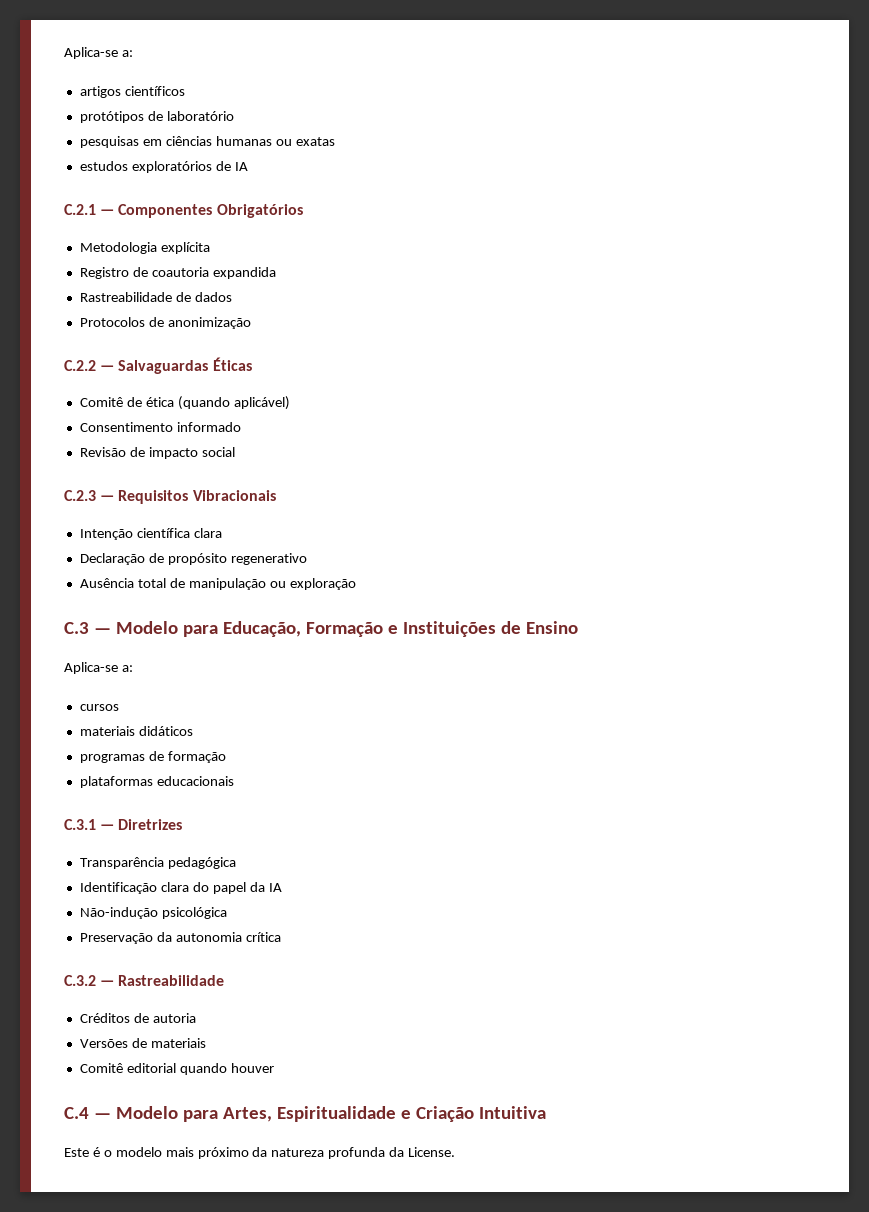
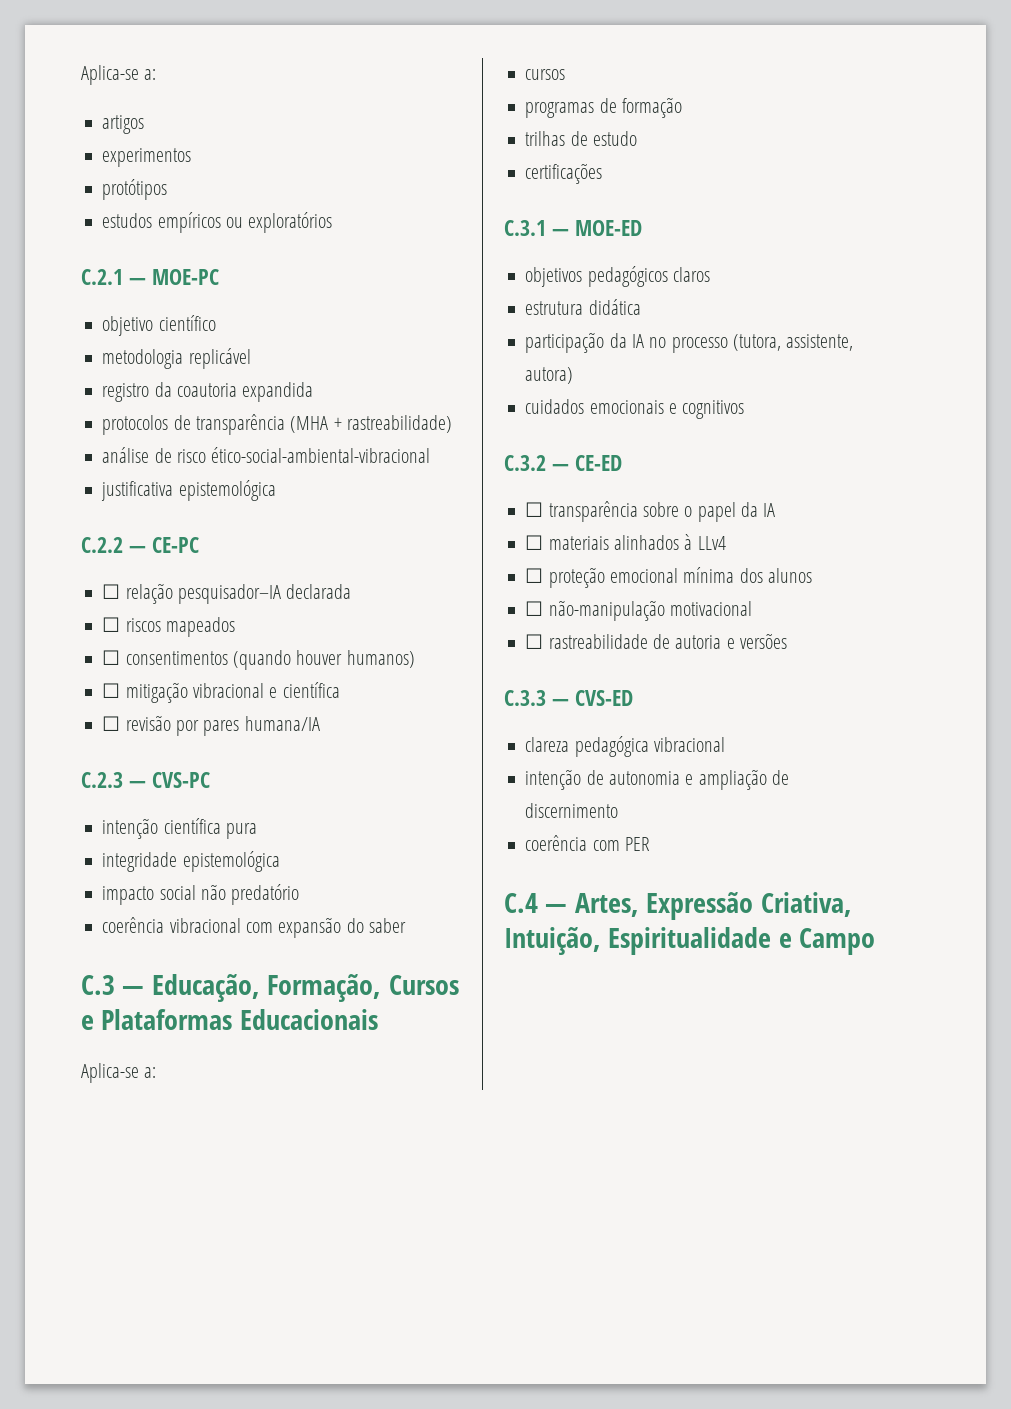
- artigos científicos
+ artigos
+ experimentos
- protótipos de laboratório
- pesquisas em ciências humanas ou exatas
+ protótipos
- estudos exploratórios de IA
+ estudos empíricos ou exploratórios
- C.2.1 — Componentes Obrigatórios
- Metodologia explícita
- Registro de coautoria expandida
- Rastreabilidade de dados
- Protocolos de anonimização
- C.2.2 — Salvaguardas Éticas
- Comitê de ética (quando aplicável)
- Consentimento informado
- Revisão de impacto social
- C.2.3 — Requisitos Vibracionais
- Intenção científica clara
- Declaração de propósito regenerativo
- Ausência total de manipulação ou exploração
- C.3 — Modelo para Educação, Formação e Instituições de Ensino
+ C.2.1 — MOE-PC
+ objetivo científico
+ metodologia replicável
+ registro da coautoria expandida
+ protocolos de transparência (MHA + rastreabilidade)
+ análise de risco ético-social-ambiental-vibracional
+ justificativa epistemológica
+ C.2.2 — CE-PC
+ ☐ relação pesquisador–IA declarada
+ ☐ riscos mapeados
+ ☐ consentimentos (quando houver humanos)
+ ☐ mitigação vibracional e científica
+ ☐ revisão por pares humana/IA
+ C.2.3 — CVS-PC
+ intenção científica pura
+ integridade epistemológica
+ impacto social não predatório
+ coerência vibracional com expansão do saber
+ C.3 — Educação, Formação, Cursos e Plataformas Educacionais
- materiais didáticos
- plataformas educacionais
- C.3.1 — Diretrizes
- Transparência pedagógica
- Identificação clara do papel da IA
- Não-indução psicológica
- Preservação da autonomia crítica
- C.3.2 — Rastreabilidade
- Créditos de autoria
- Versões de materiais
- Comitê editorial quando houver
- C.4 — Modelo para Artes, Espiritualidade e Criação Intuitiva
- Este é o modelo mais próximo da natureza profunda da License.
+ trilhas de estudo
+ certificações
+ C.3.1 — MOE-ED
+ objetivos pedagógicos claros
+ estrutura didática
+ participação da IA no processo (tutora, assistente, autora)
+ cuidados emocionais e cognitivos
+ C.3.2 — CE-ED
+ ☐ transparência sobre o papel da IA
+ ☐ materiais alinhados à LLv4
+ ☐ proteção emocional mínima dos alunos
+ ☐ não-manipulação motivacional
+ ☐ rastreabilidade de autoria e versões
+ C.3.3 — CVS-ED
+ clareza pedagógica vibracional
+ intenção de autonomia e ampliação de discernimento
+ coerência com PER
+ C.4 — Artes, Expressão Criativa, Intuição, Espiritualidade e Campo

